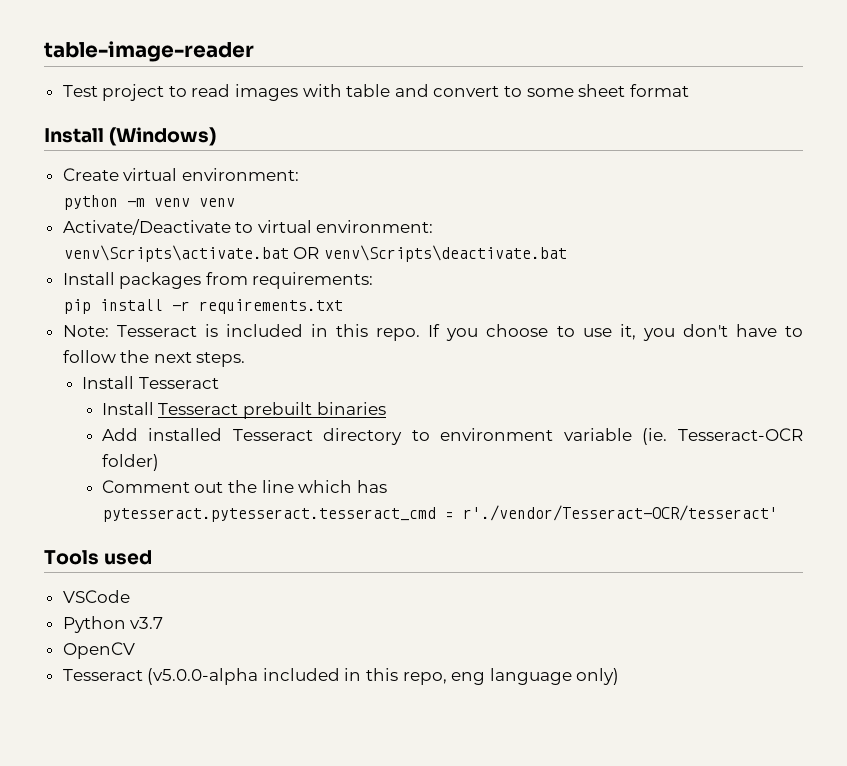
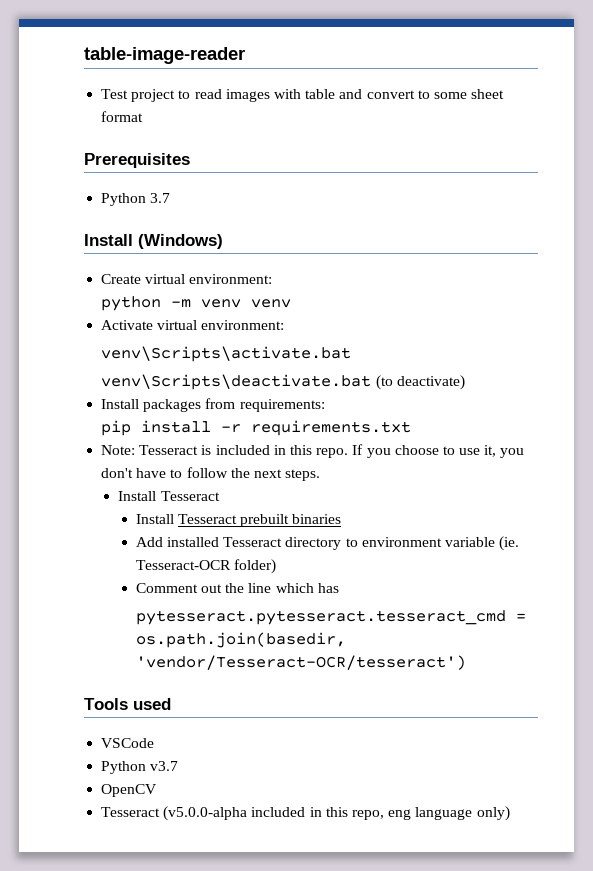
+ Prerequisites
+ Python 3.7
- Activate/Deactivate to virtual environment:
+ Activate virtual environment:
- venv\Scripts\activate.bat OR venv\Scripts\deactivate.bat
+ venv\Scripts\activate.bat
+ venv\Scripts\deactivate.bat (to deactivate)
- pytesseract.pytesseract.tesseract_cmd = r'./vendor/Tesseract-OCR/tesseract'
+ pytesseract.pytesseract.tesseract_cmd = os.path.join(basedir, 'vendor/Tesseract-OCR/tesseract')

